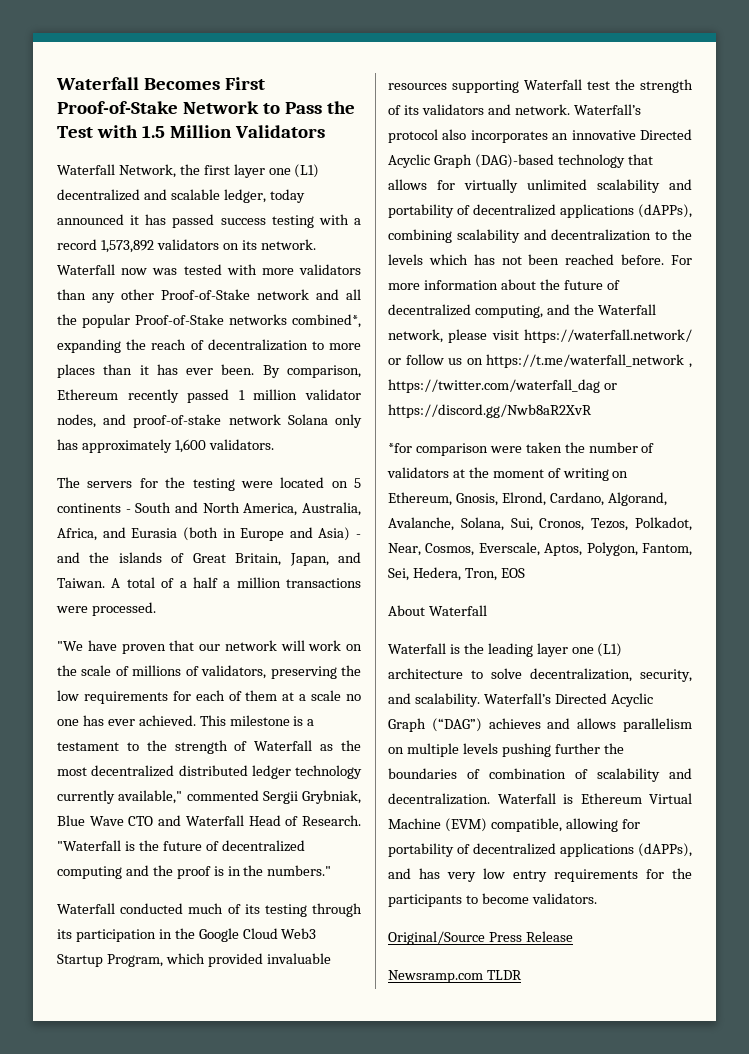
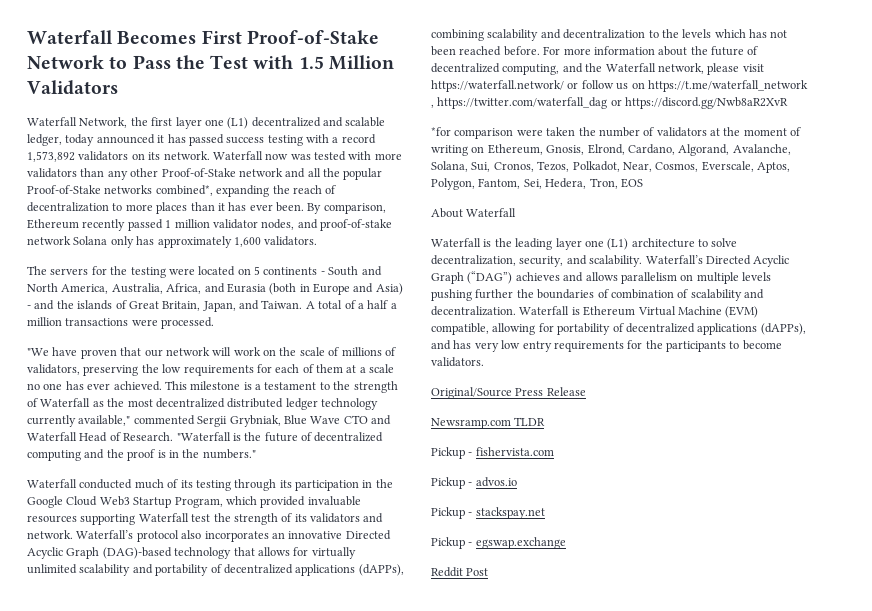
+ Pickup - fishervista.com
+ Pickup - advos.io
+ Pickup - stackspay.net
+ Pickup - egswap.exchange
+ Reddit Post

